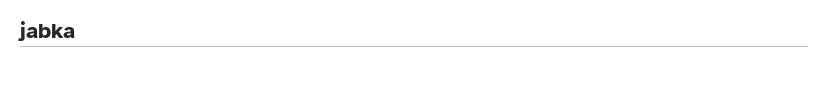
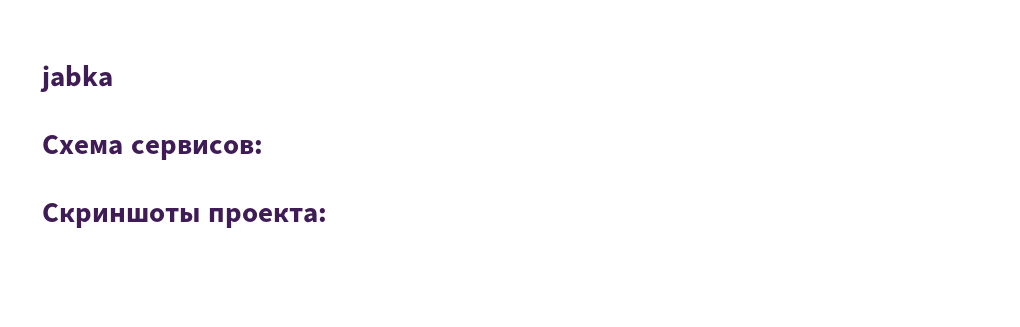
+ Схема сервисов:
+ Скриншоты проекта:

